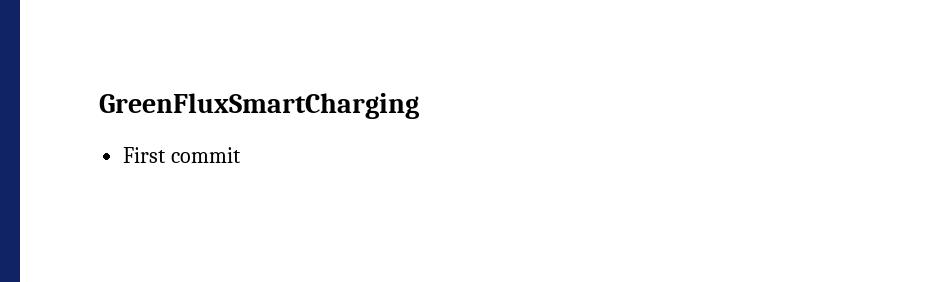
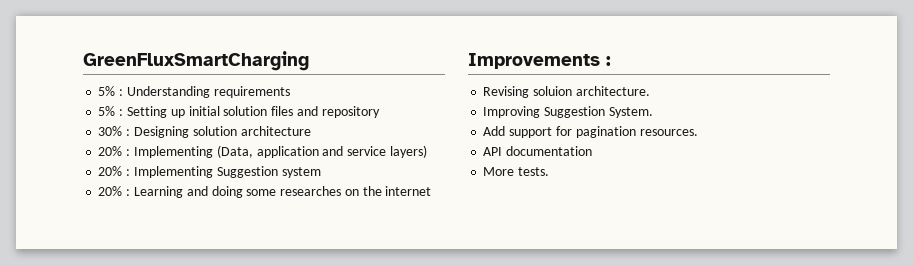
- First commit
+ 5% : Understanding requirements
+ 5% : Setting up initial solution files and repository
+ 30% : Designing solution architecture
+ 20% : Implementing (Data, application and service layers)
+ 20% : Implementing Suggestion system
+ 20% : Learning and doing some researches on the internet
+ Improvements :
+ Revising soluion architecture.
+ Improving Suggestion System.
+ Add support for pagination resources.
+ API documentation
+ More tests.

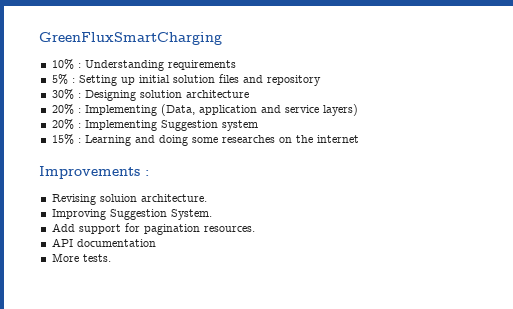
- 5% : Understanding requirements
+ 10% : Understanding requirements
- 20% : Learning and doing some researches on the internet
+ 15% : Learning and doing some researches on the internet

